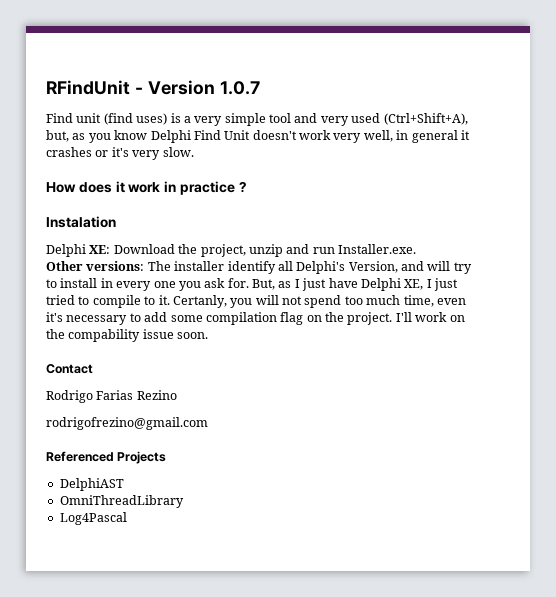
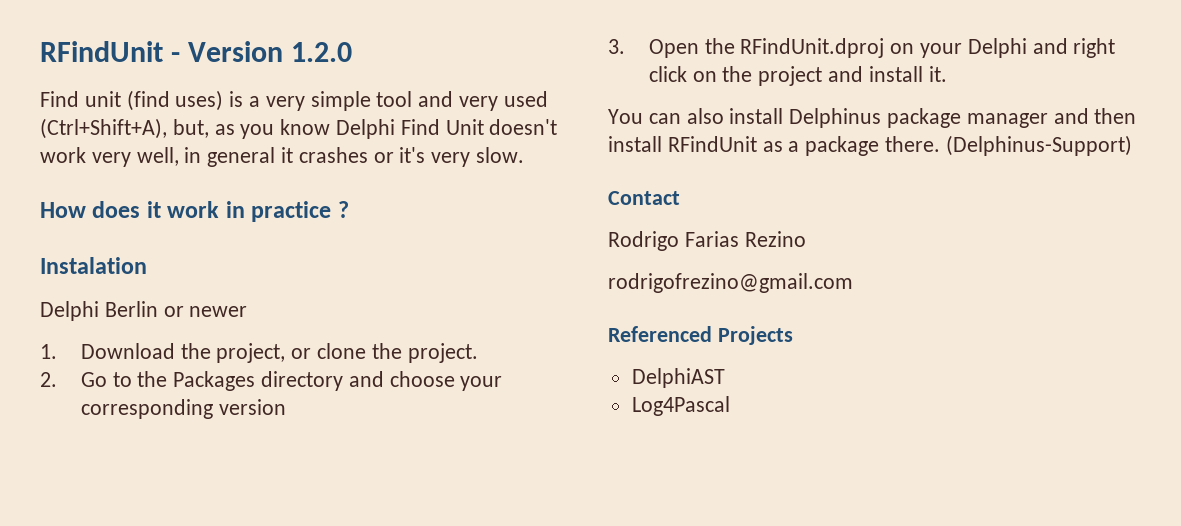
- RFindUnit - Version 1.0.7
+ RFindUnit - Version 1.2.0
- Delphi XE: Download the project, unzip and run Installer.exe.
- Other versions: The installer identify all Delphi's Version, and will try to install in every one you ask for. But, as I just have Delphi XE, I just tried to compile to it. Certanly, you will not spend too much time, even it's necessary to add some compilation flag on the project. I'll work on the compability issue soon.
+ Delphi Berlin or newer
+ 1. Download the project, or clone the project.
+ 2. Go to the Packages directory and choose your corresponding version
+ 3. Open the RFindUnit.dproj on your Delphi and right click on the project and install it.
+ You can also install Delphinus package manager and then install RFindUnit as a package there. (Delphinus-Support)
- OmniThreadLibrary

